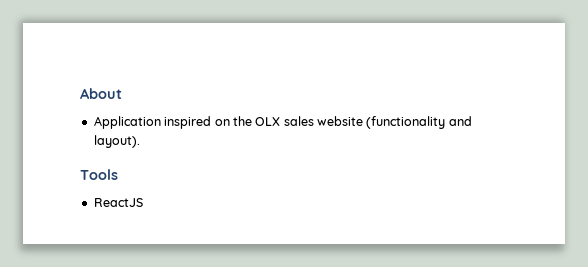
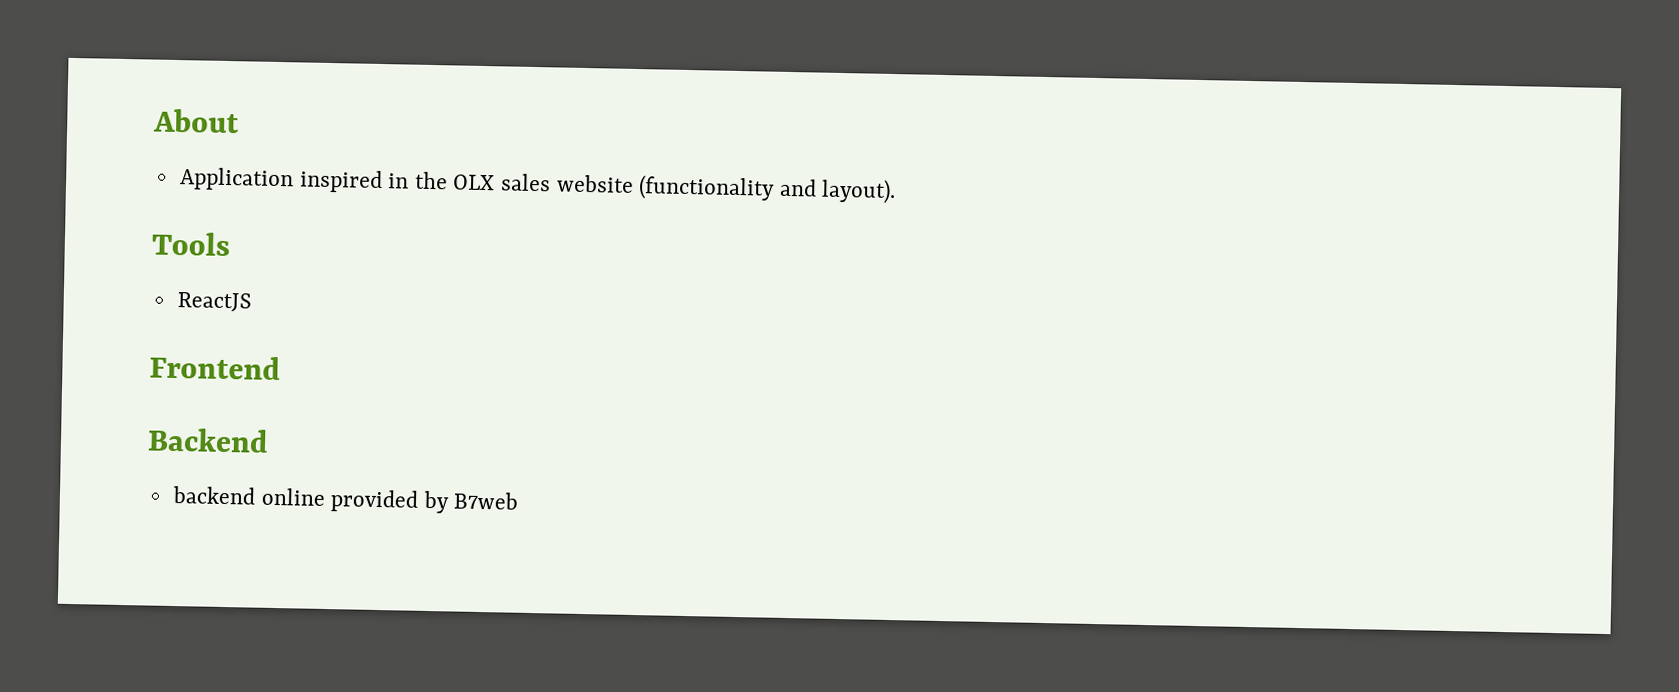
- Application inspired on the OLX sales website (functionality and layout).
+ Application inspired in the OLX sales website (functionality and layout).
+ Frontend
+ Backend
+ backend online provided by B7web

